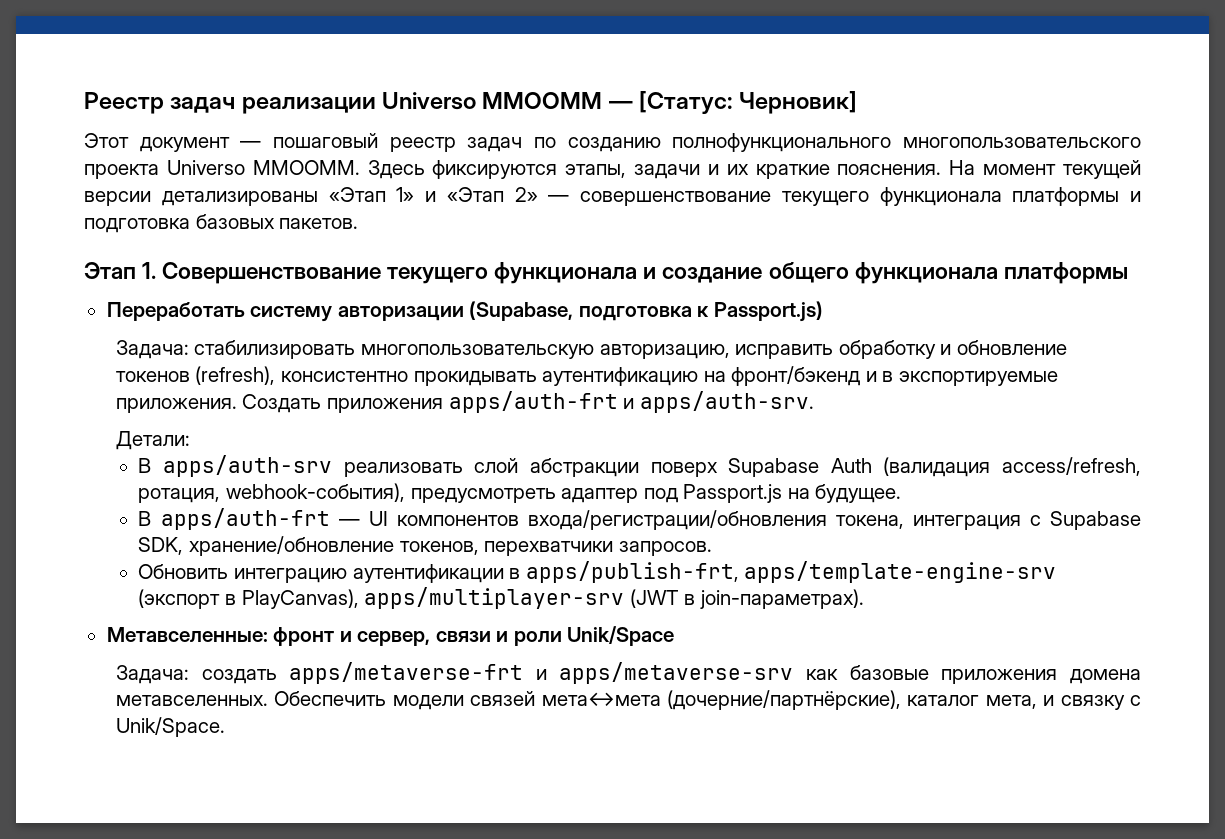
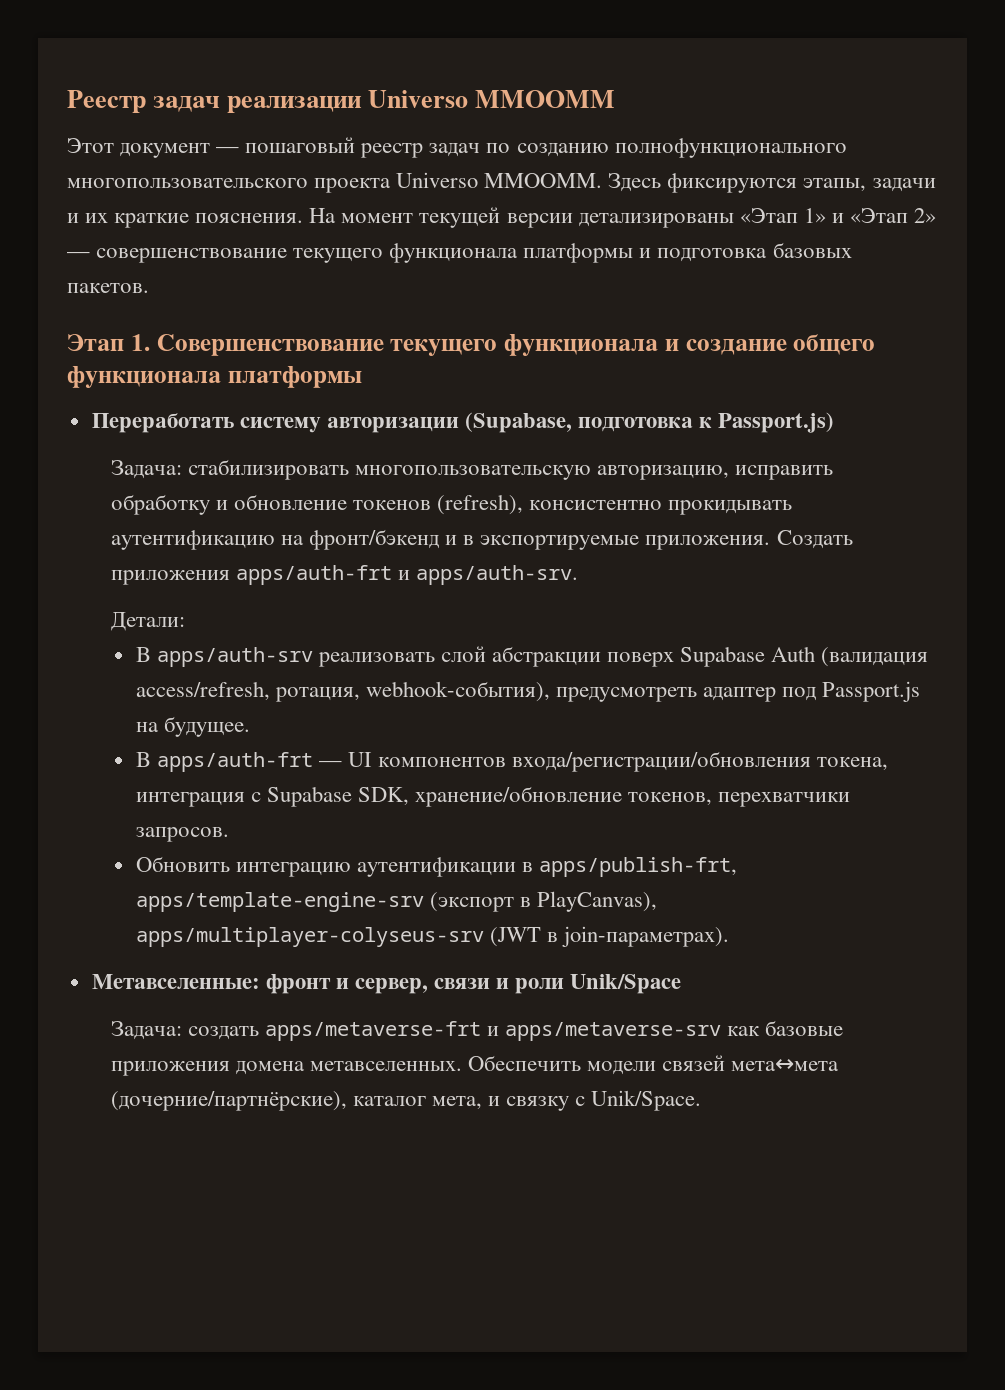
- Реестр задач реализации Universo MMOOMM — [Статус: Черновик]
+ Реестр задач реализации Universo MMOOMM
- Обновить интеграцию аутентификации в apps/publish-frt, apps/template-engine-srv (экспорт в PlayCanvas), apps/multiplayer-srv (JWT в join-параметрах).
+ Обновить интеграцию аутентификации в apps/publish-frt, apps/template-engine-srv (экспорт в PlayCanvas), apps/multiplayer-colyseus-srv (JWT в join-параметрах).

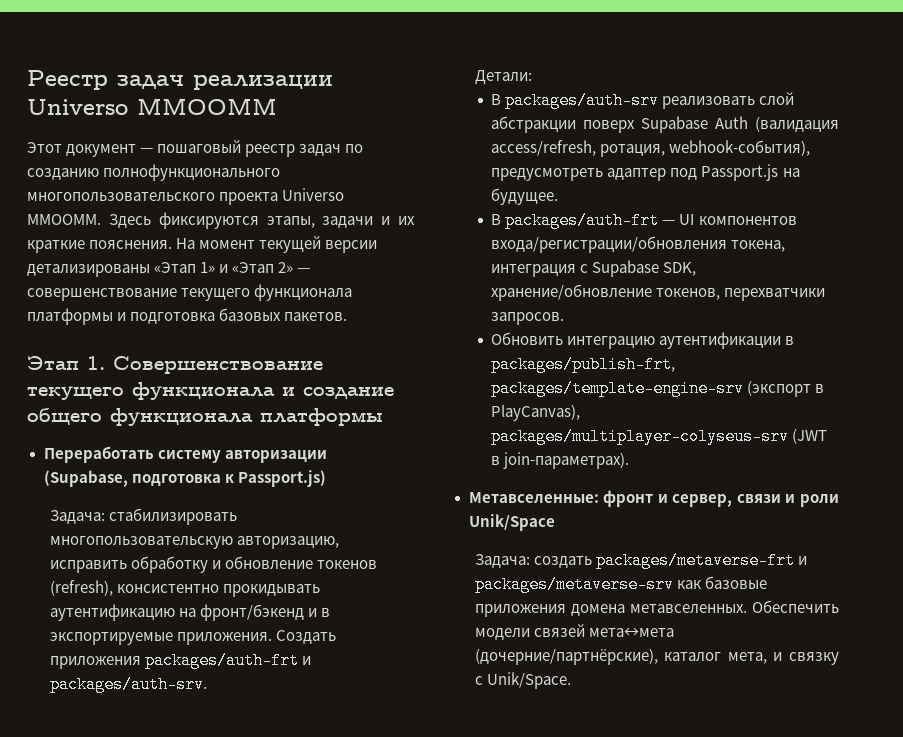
- Создать приложения apps/auth-frt и apps/auth-srv.
+ Создать приложения packages/auth-frt и packages/auth-srv.
- В apps/auth-srv реализовать слой абстракции поверх Supabase Auth (валидация access/refresh, ротация, webhook-события), предусмотреть адаптер под Passport.js на будущее.
+ В packages/auth-srv реализовать слой абстракции поверх Supabase Auth (валидация access/refresh, ротация, webhook-события), предусмотреть адаптер под Passport.js на будущее.
- В apps/auth-frt — UI компонентов входа/регистрации/обновления токена, интеграция с Supabase SDK, хранение/обновление токенов, перехватчики запросов.
+ В packages/auth-frt — UI компонентов входа/регистрации/обновления токена, интеграция с Supabase SDK, хранение/обновление токенов, перехватчики запросов.
- Обновить интеграцию аутентификации в apps/publish-frt, apps/template-engine-srv (экспорт в PlayCanvas), apps/multiplayer-colyseus-srv (JWT в join-параметрах).
+ Обновить интеграцию аутентификации в packages/publish-frt, packages/template-engine-srv (экспорт в PlayCanvas), packages/multiplayer-colyseus-srv (JWT в join-параметрах).
- Задача: создать apps/metaverse-frt и apps/metaverse-srv как базовые приложения домена метавселенных.
+ Задача: создать packages/metaverse-frt и packages/metaverse-srv как базовые приложения домена метавселенных.

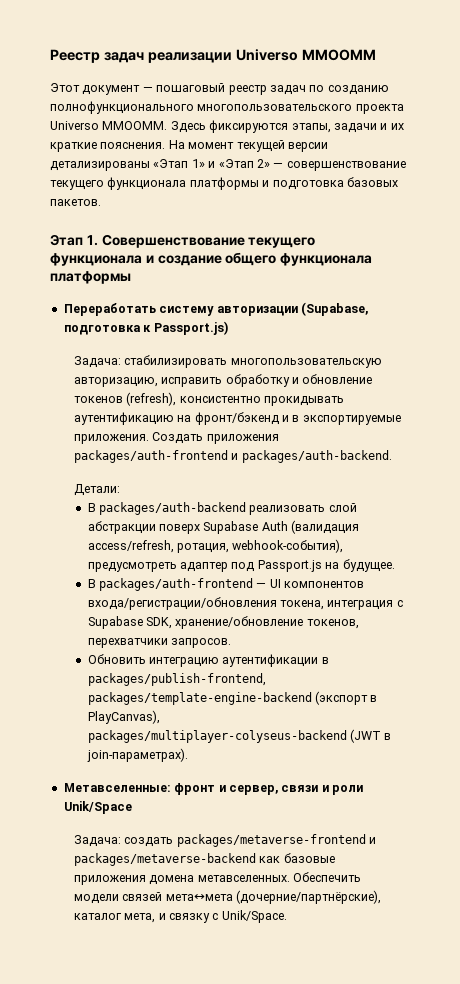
- Создать приложения packages/auth-frt и packages/auth-srv.
+ Создать приложения packages/auth-frontend и packages/auth-backend.
- В packages/auth-srv реализовать слой абстракции поверх Supabase Auth (валидация access/refresh, ротация, webhook-события), предусмотреть адаптер под Passport.js на будущее.
+ В packages/auth-backend реализовать слой абстракции поверх Supabase Auth (валидация access/refresh, ротация, webhook-события), предусмотреть адаптер под Passport.js на будущее.
- В packages/auth-frt — UI компонентов входа/регистрации/обновления токена, интеграция с Supabase SDK, хранение/обновление токенов, перехватчики запросов.
+ В packages/auth-frontend — UI компонентов входа/регистрации/обновления токена, интеграция с Supabase SDK, хранение/обновление токенов, перехватчики запросов.
- Обновить интеграцию аутентификации в packages/publish-frt, packages/template-engine-srv (экспорт в PlayCanvas), packages/multiplayer-colyseus-srv (JWT в join-параметрах).
+ Обновить интеграцию аутентификации в packages/publish-frontend, packages/template-engine-backend (экспорт в PlayCanvas), packages/multiplayer-colyseus-backend (JWT в join-параметрах).
- Задача: создать packages/metaverse-frt и packages/metaverse-srv как базовые приложения домена метавселенных.
+ Задача: создать packages/metaverse-frontend и packages/metaverse-backend как базовые приложения домена метавселенных.

